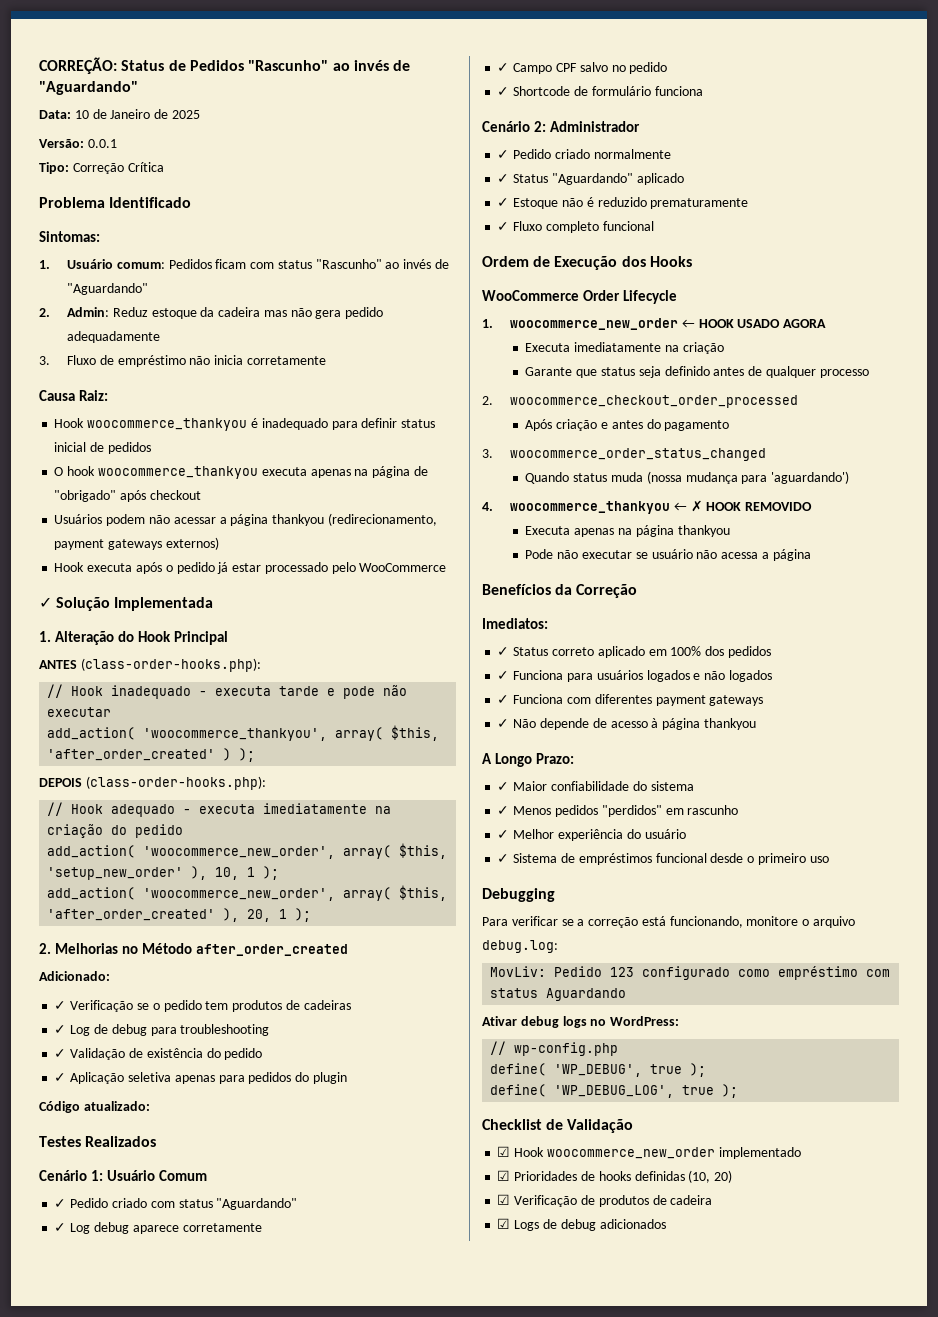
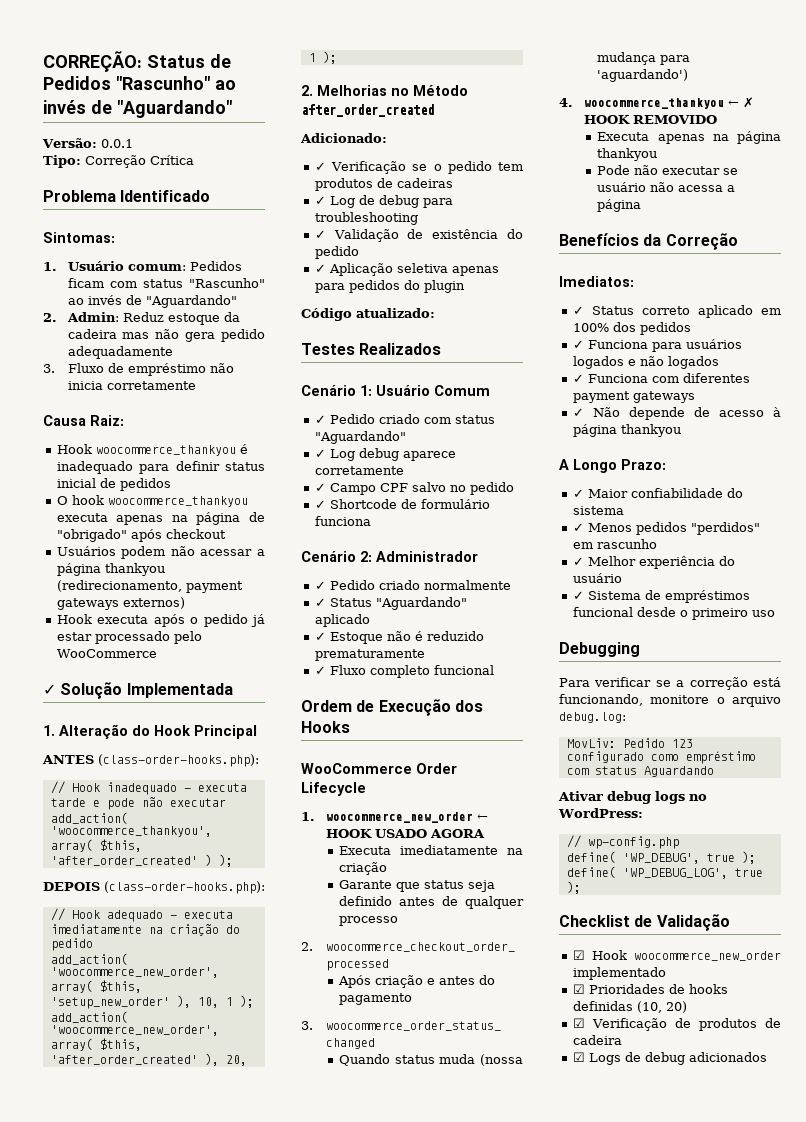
- Data: 10 de Janeiro de 2025

